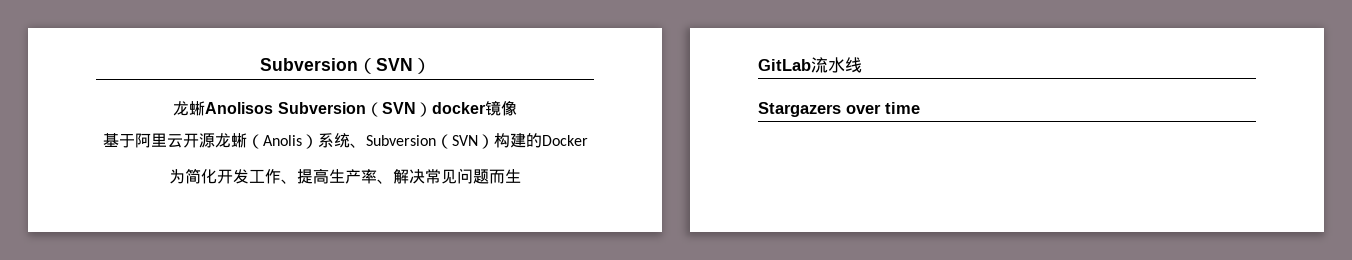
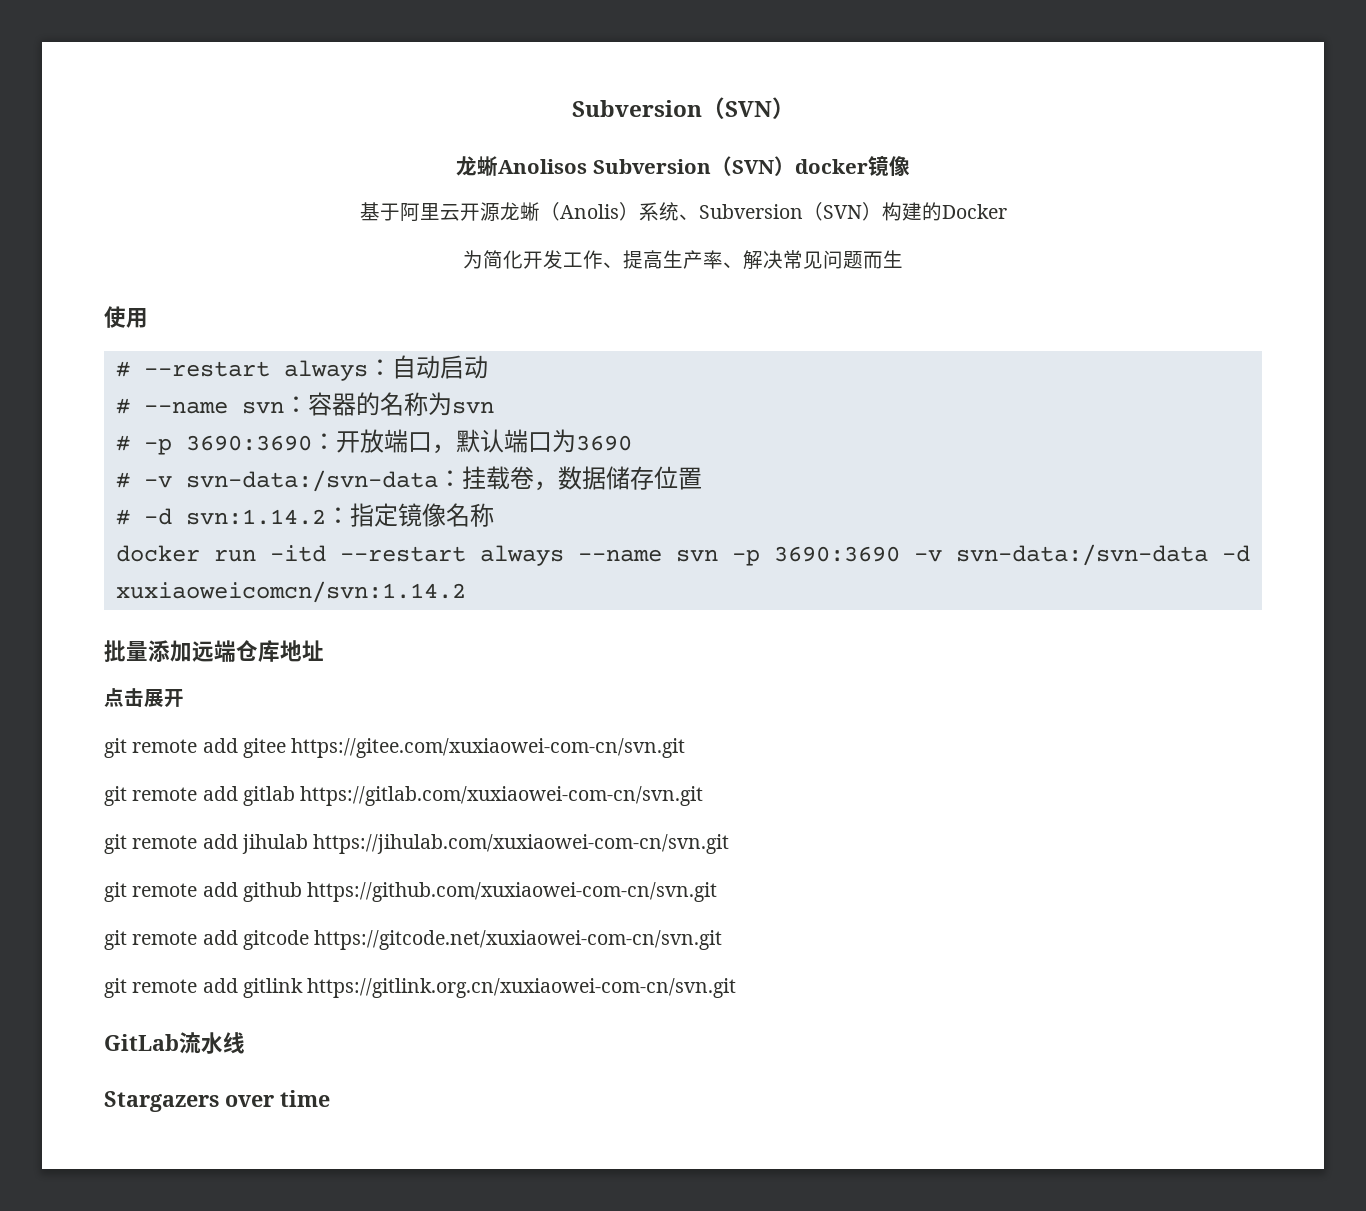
+ 使用
+ # --restart always：自动启动
+ # --name svn：容器的名称为svn
+ # -p 3690:3690：开放端口，默认端口为3690
+ # -v svn-data:/svn-data：挂载卷，数据储存位置
+ # -d svn:1.14.2：指定镜像名称
+ docker run -itd --restart always --name svn -p 3690:3690 -v svn-data:/svn-data -d xuxiaoweicomcn/svn:1.14.2
+ 批量添加远端仓库地址
+ 点击展开
+ git remote add gitee https://gitee.com/xuxiaowei-com-cn/svn.git
+ git remote add gitlab https://gitlab.com/xuxiaowei-com-cn/svn.git
+ git remote add jihulab https://jihulab.com/xuxiaowei-com-cn/svn.git
+ git remote add github https://github.com/xuxiaowei-com-cn/svn.git
+ git remote add gitcode https://gitcode.net/xuxiaowei-com-cn/svn.git
+ git remote add gitlink https://gitlink.org.cn/xuxiaowei-com-cn/svn.git

